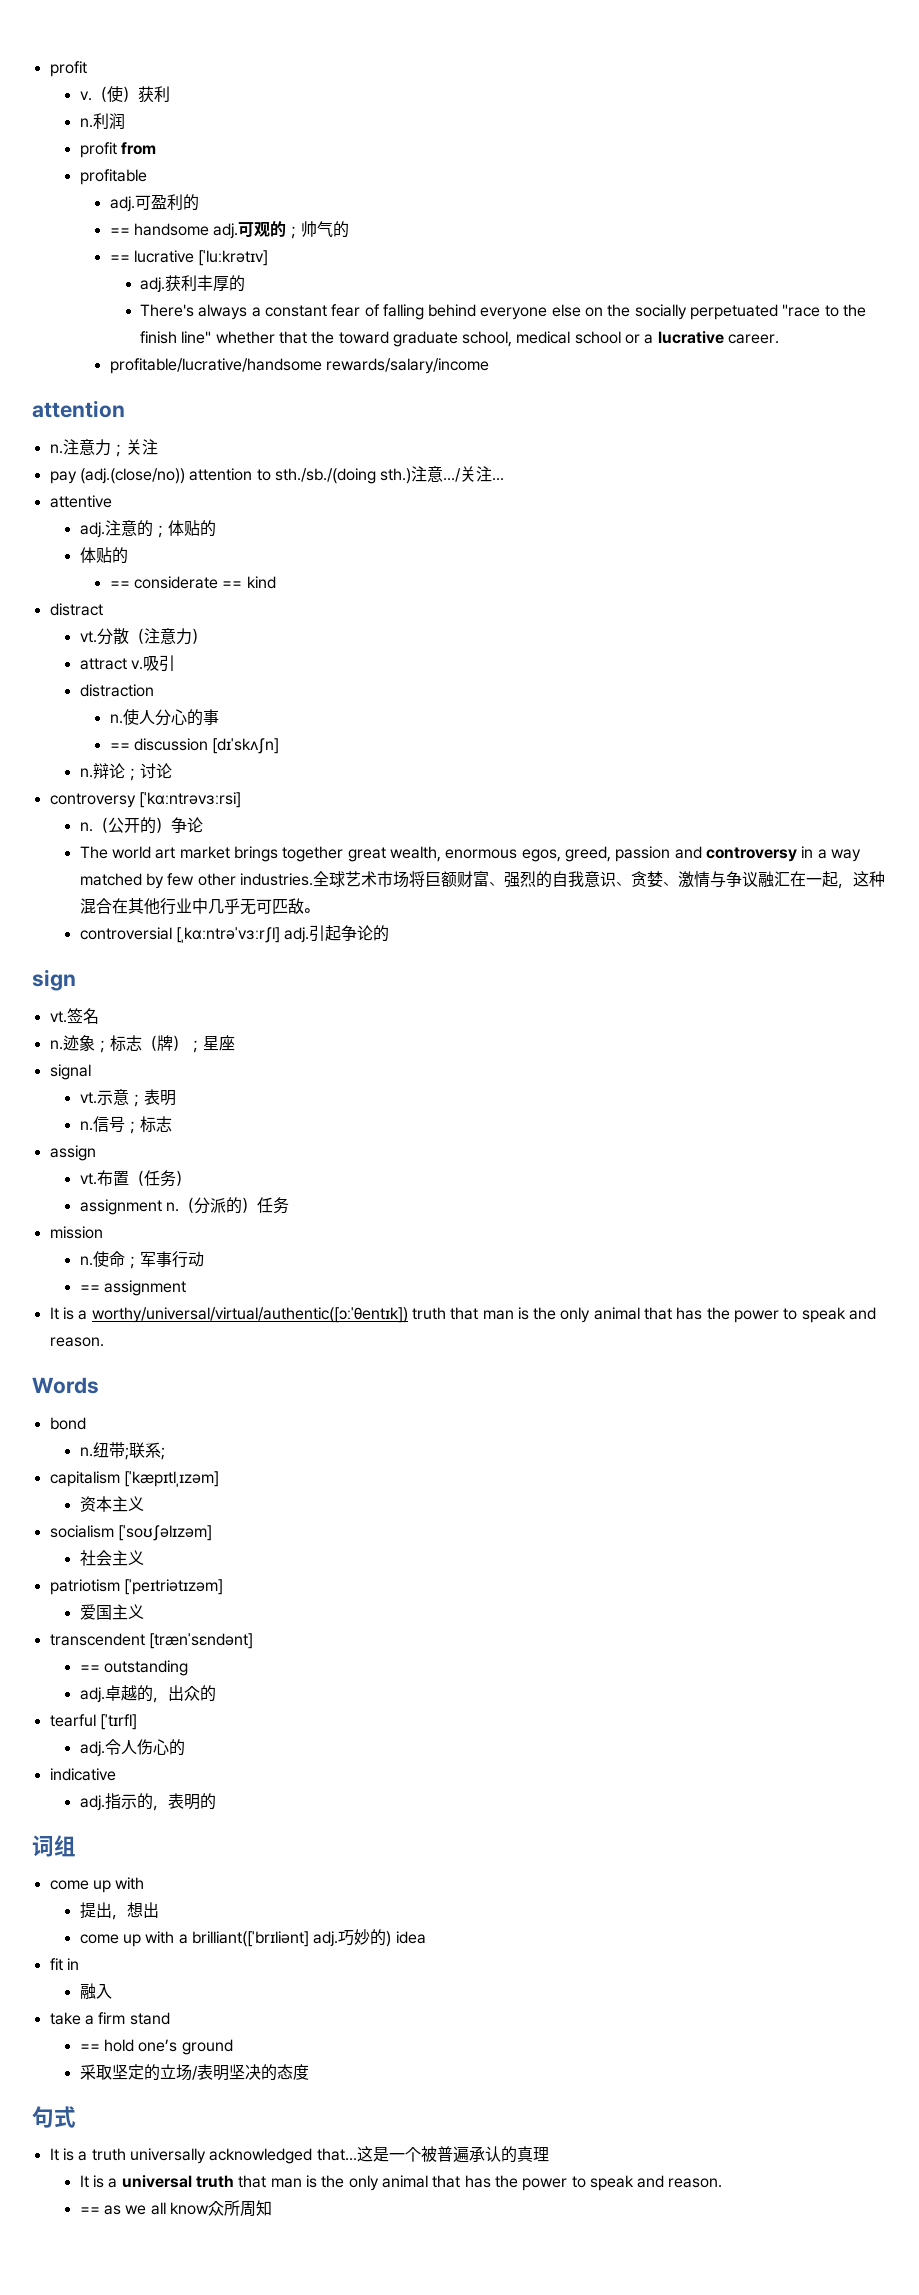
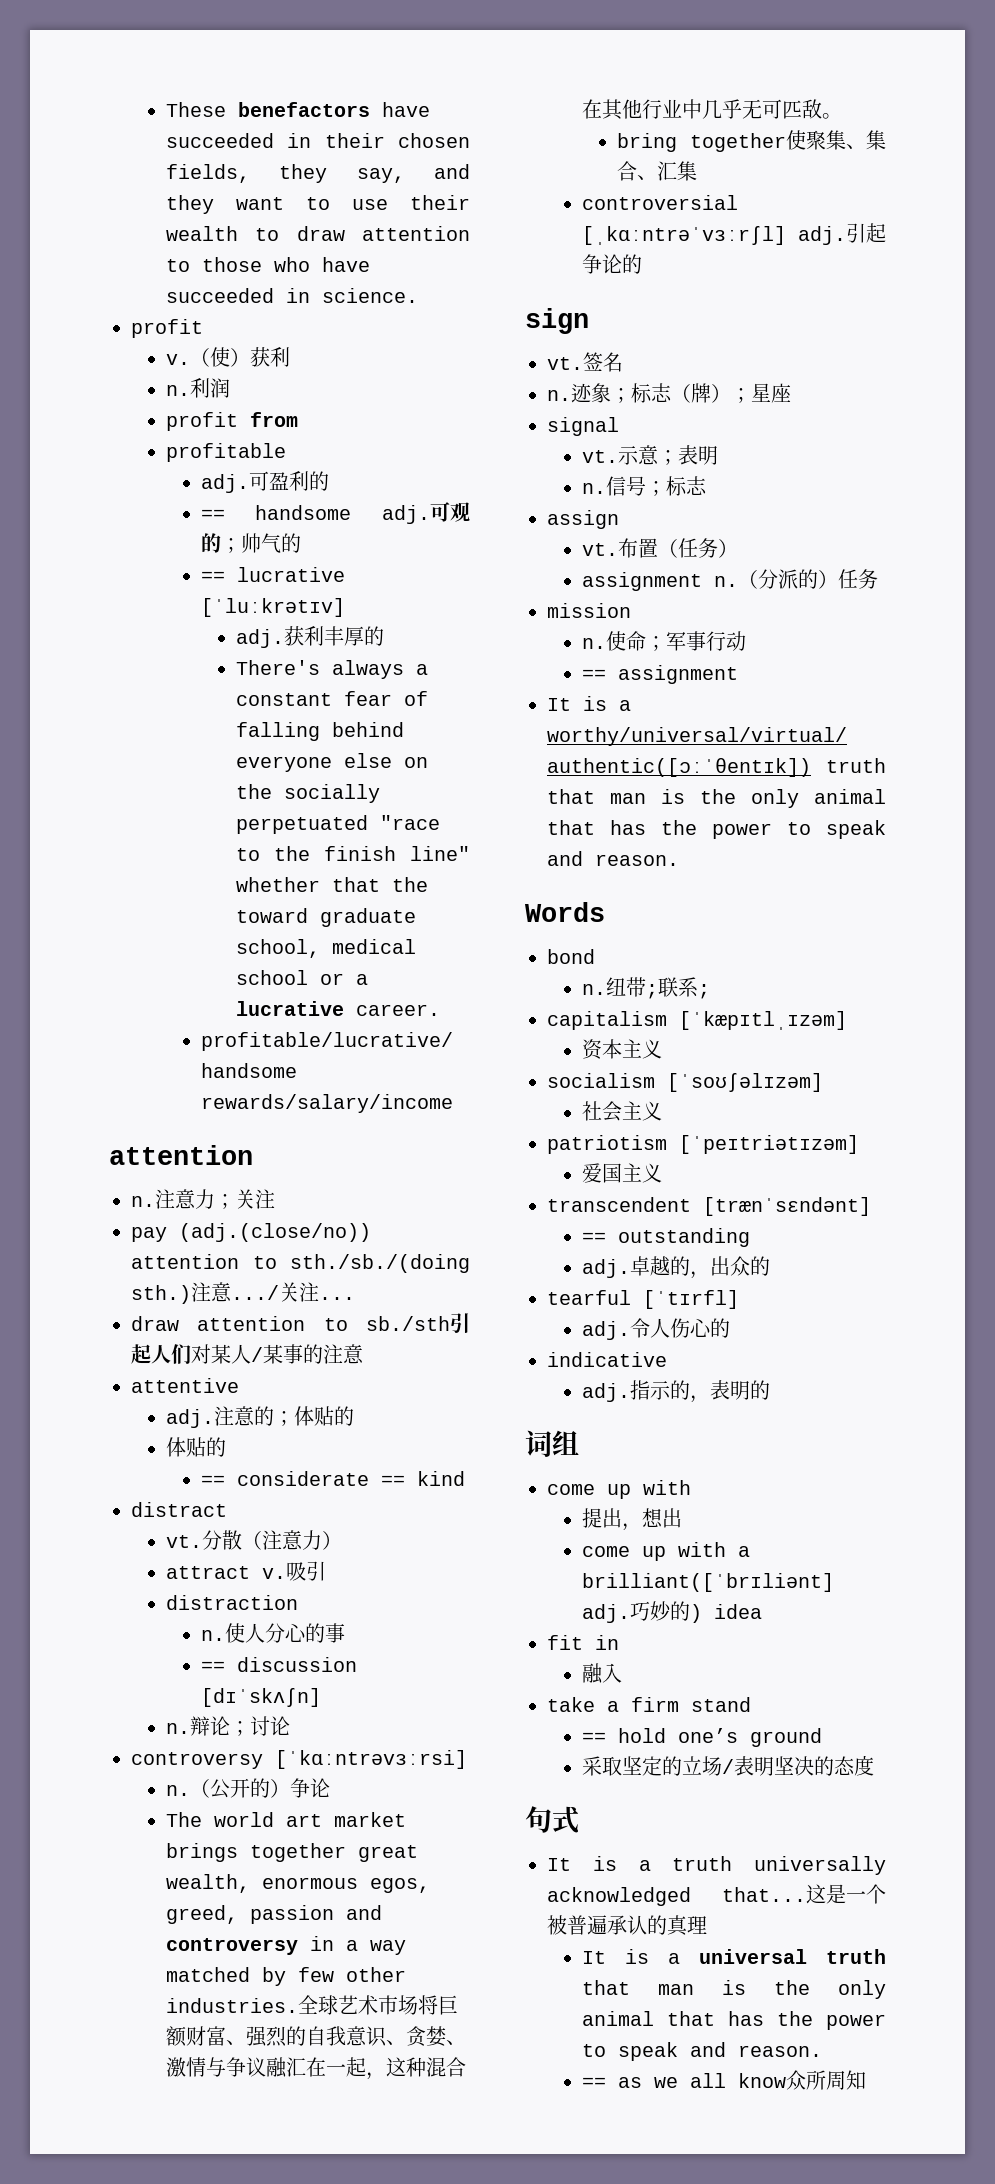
+ These benefactors have succeeded in their chosen fields, they say, and they want to use their wealth to draw attention to those who have succeeded in science.
+ draw attention to sb./sth引起人们对某人/某事的注意
+ bring together使聚集、集合、汇集

